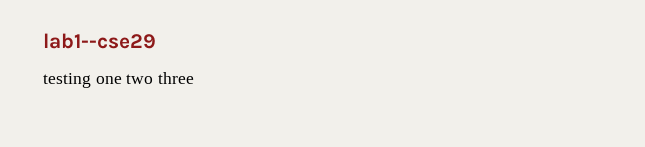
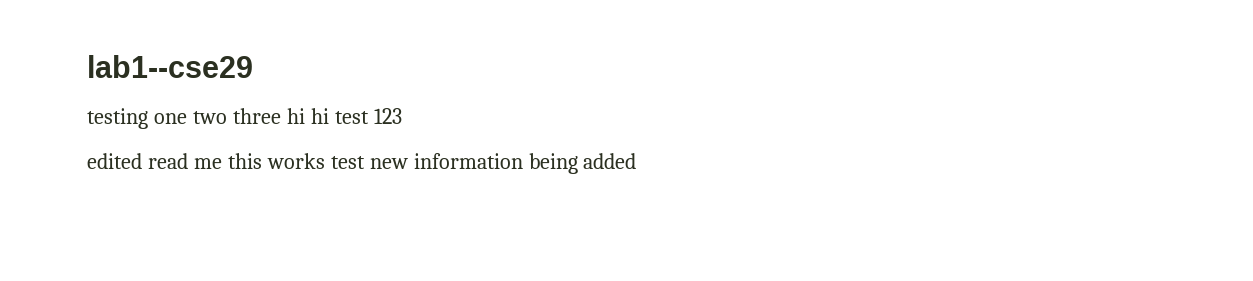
- testing one two three
+ testing one two three hi hi test 123
+ edited read me this works test new information being added

